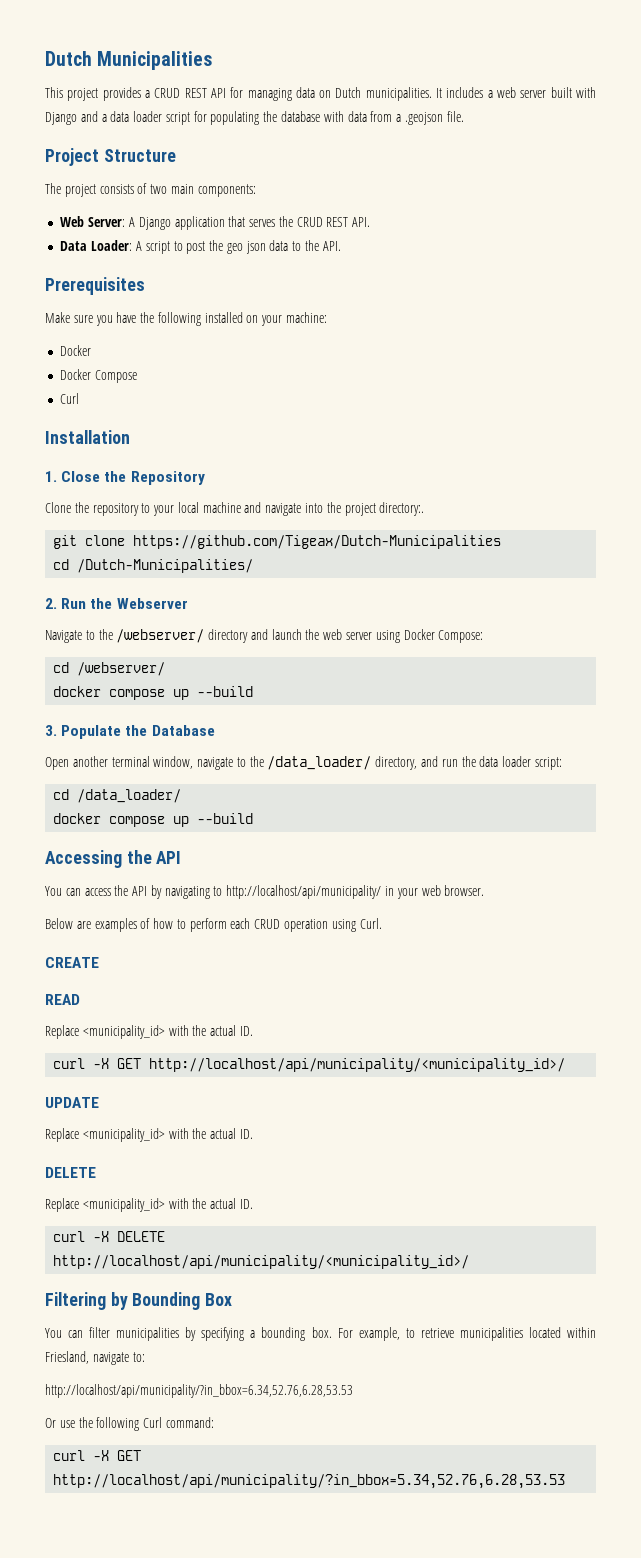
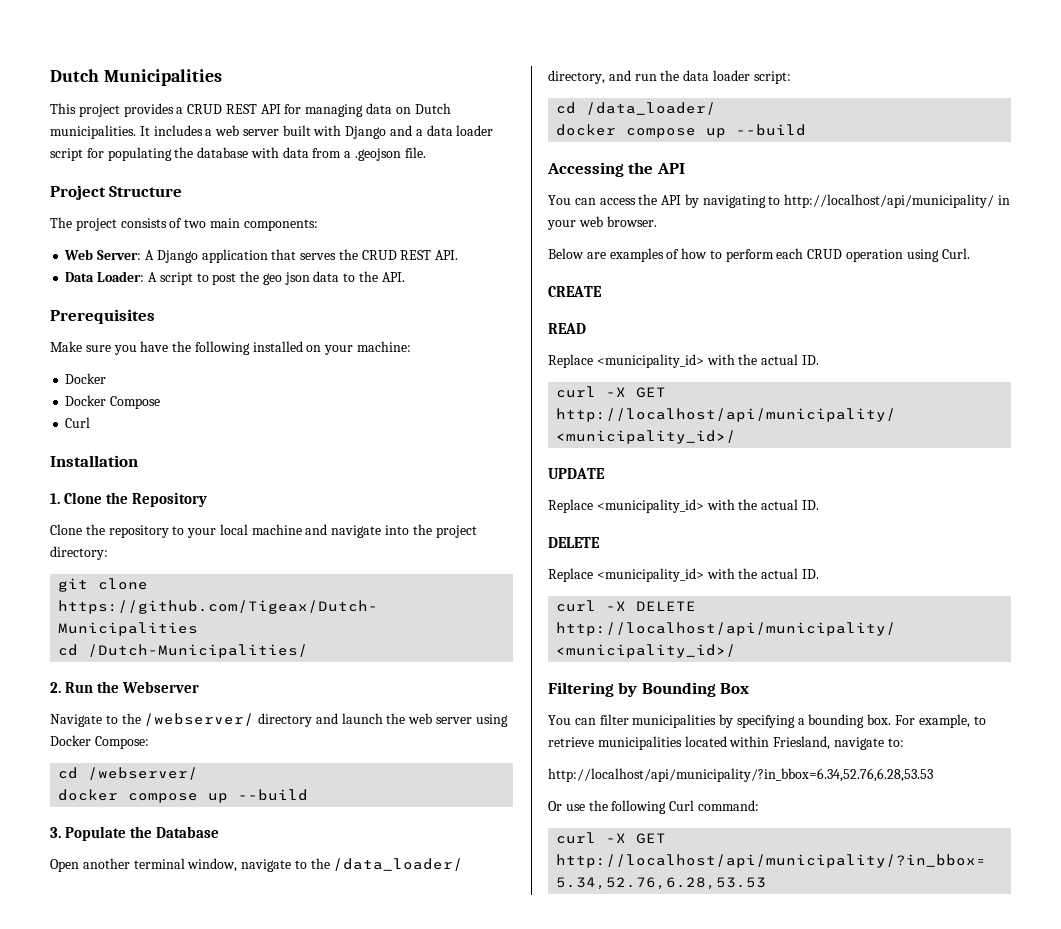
- 1. Close the Repository
+ 1. Clone the Repository
- Clone the repository to your local machine and navigate into the project directory:.
+ Clone the repository to your local machine and navigate into the project directory:

